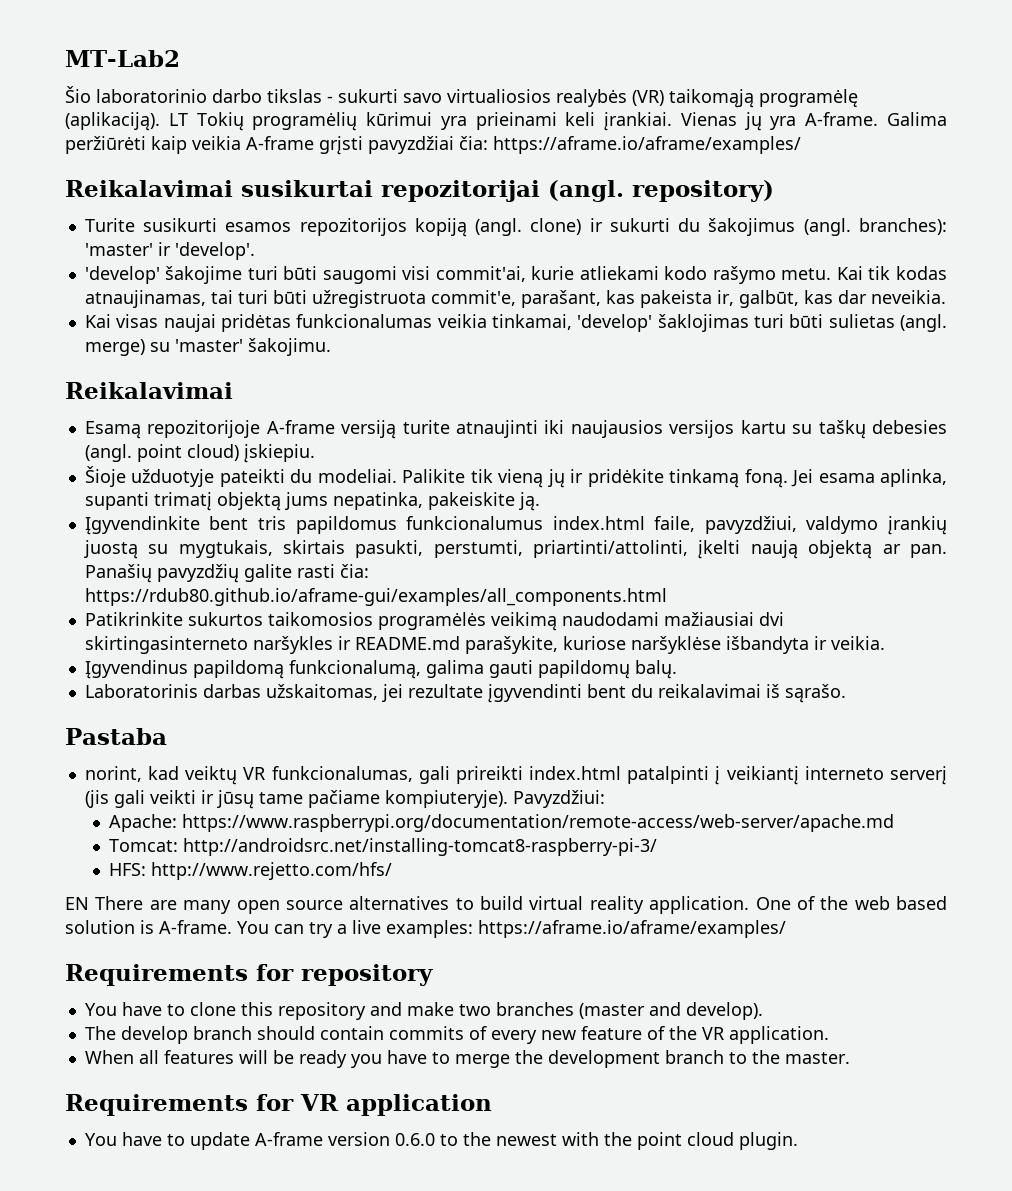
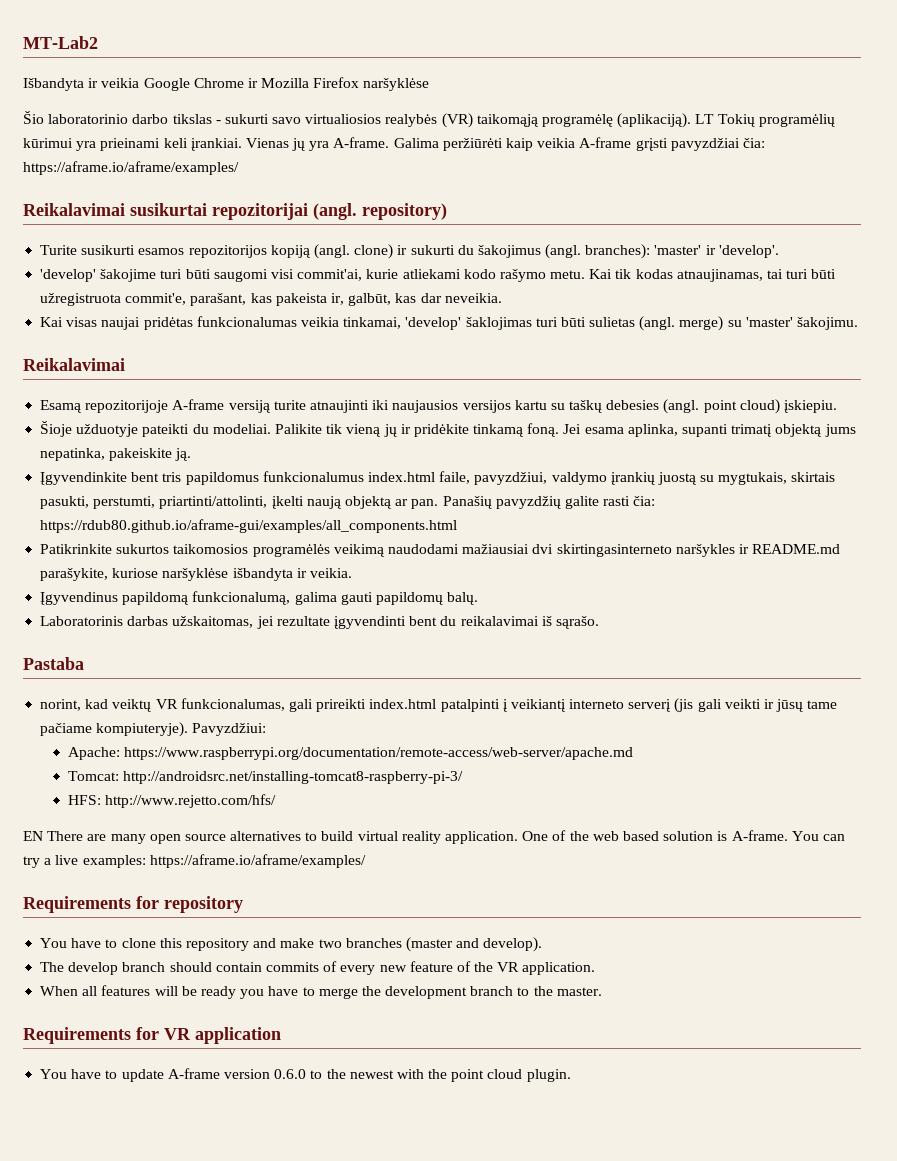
+ Išbandyta ir veikia Google Chrome ir Mozilla Firefox naršyklėse

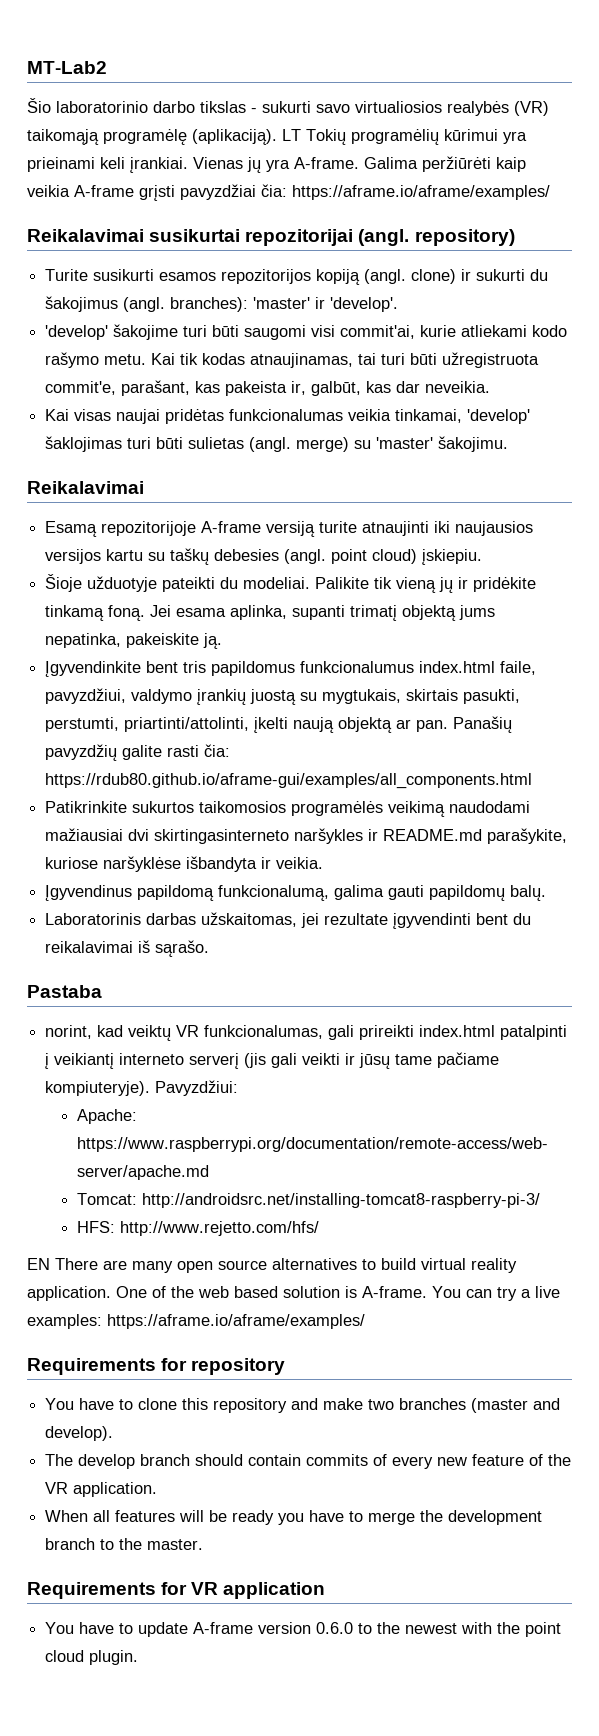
- Išbandyta ir veikia Google Chrome ir Mozilla Firefox naršyklėse

